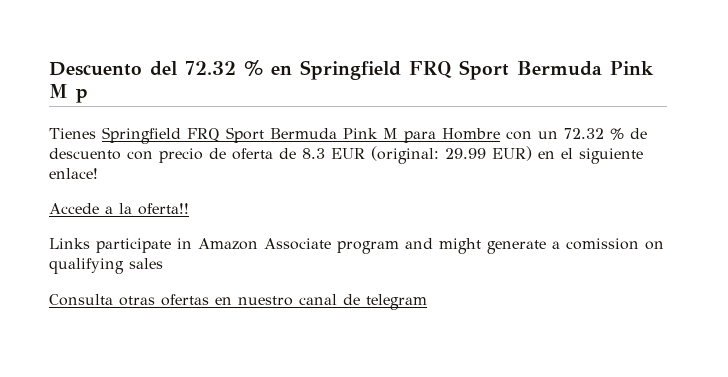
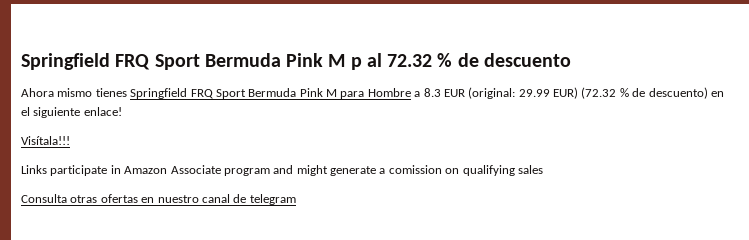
- Descuento del 72.32 % en Springfield FRQ Sport Bermuda Pink M p
- Tienes Springfield FRQ Sport Bermuda Pink M para Hombre con un 72.32 % de descuento con precio de oferta de 8.3 EUR (original: 29.99 EUR) en el siguiente enlace!
+ Springfield FRQ Sport Bermuda Pink M p al 72.32 % de descuento
+ Ahora mismo tienes Springfield FRQ Sport Bermuda Pink M para Hombre a 8.3 EUR (original: 29.99 EUR) (72.32 % de descuento) en el siguiente enlace!
- Accede a la oferta!!
+ Visítala!!!

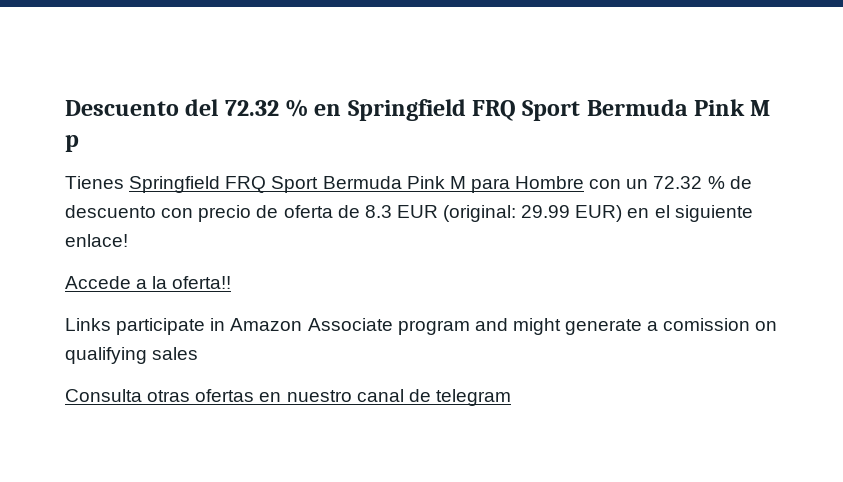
- Springfield FRQ Sport Bermuda Pink M p al 72.32 % de descuento
- Ahora mismo tienes Springfield FRQ Sport Bermuda Pink M para Hombre a 8.3 EUR (original: 29.99 EUR) (72.32 % de descuento) en el siguiente enlace!
+ Descuento del 72.32 % en Springfield FRQ Sport Bermuda Pink M p
+ Tienes Springfield FRQ Sport Bermuda Pink M para Hombre con un 72.32 % de descuento con precio de oferta de 8.3 EUR (original: 29.99 EUR) en el siguiente enlace!
- Visítala!!!
+ Accede a la oferta!!

